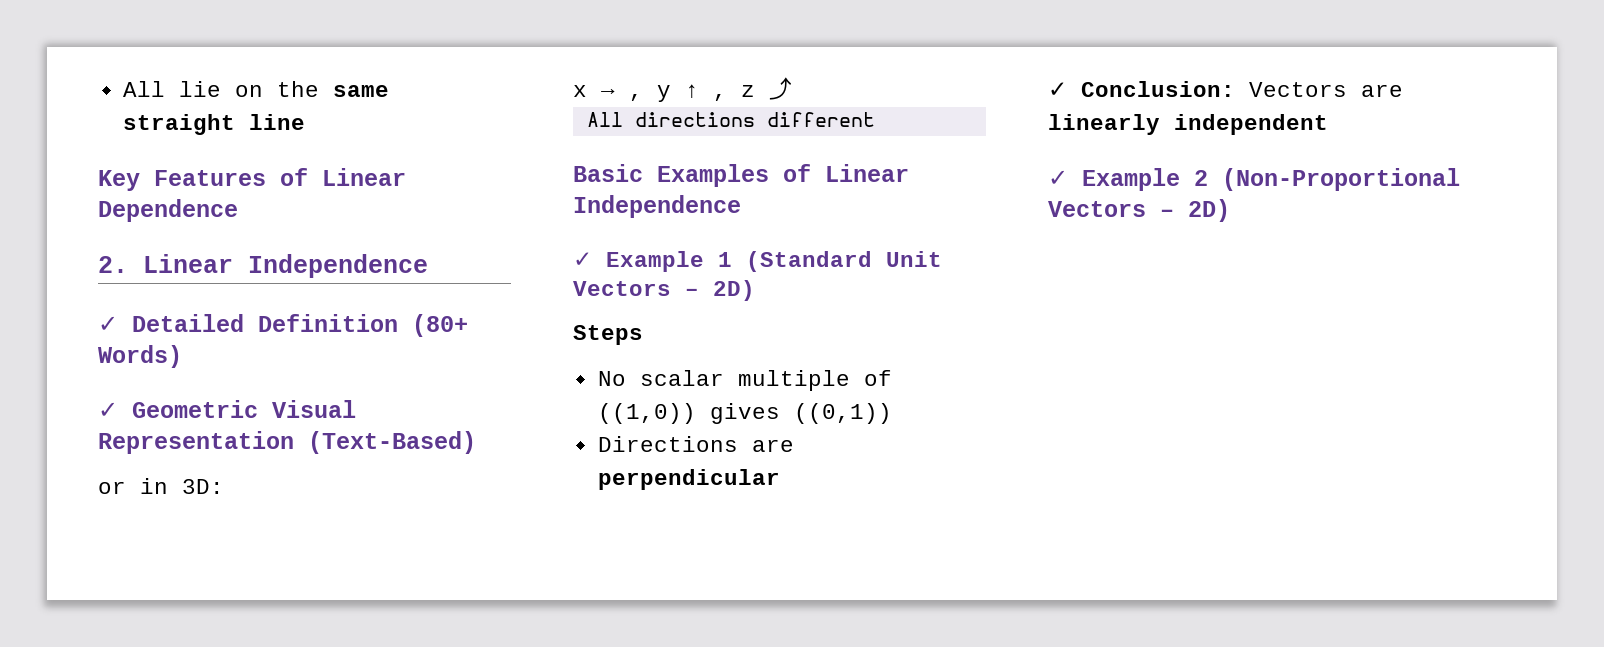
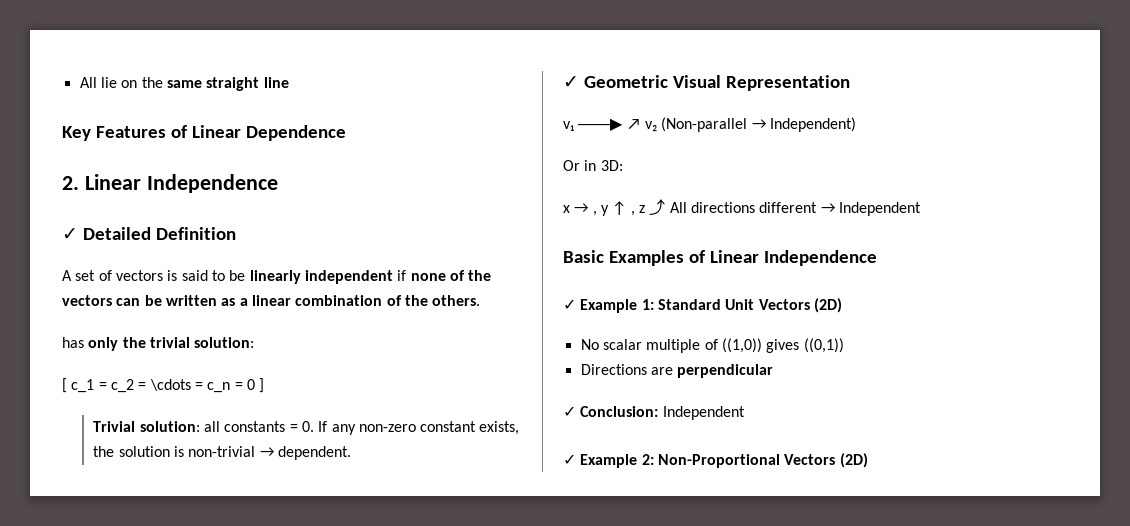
- ✓ Detailed Definition (80+ Words)
- ✓ Geometric Visual Representation (Text-Based)
- or in 3D:
+ ✓ Detailed Definition
+ A set of vectors is said to be linearly independent if none of the vectors can be written as a linear combination of the others.
+ has only the trivial solution:
+ [ c_1 = c_2 = \cdots = c_n = 0 ]
+ Trivial solution: all constants = 0. If any non-zero constant exists, the solution is non-trivial → dependent.
+ ✓ Geometric Visual Representation
+ v₁ ────▶ ↗ v₂ (Non-parallel → Independent)
+ Or in 3D:
- x → , y ↑ , z ⤴
- All directions different
+ x → , y ↑ , z ⤴ All directions different → Independent
- ✓ Example 1 (Standard Unit Vectors – 2D)
- Steps
+ ✓ Example 1: Standard Unit Vectors (2D)
- ✓ Conclusion: Vectors are linearly independent
- ✓ Example 2 (Non-Proportional Vectors – 2D)
+ ✓ Conclusion: Independent
+ ✓ Example 2: Non-Proportional Vectors (2D)

